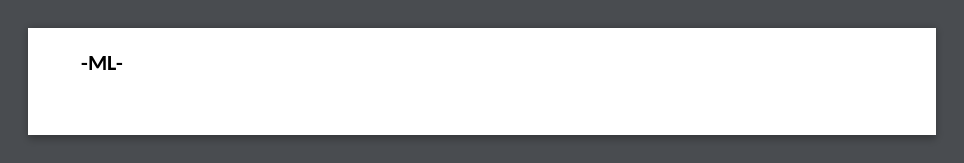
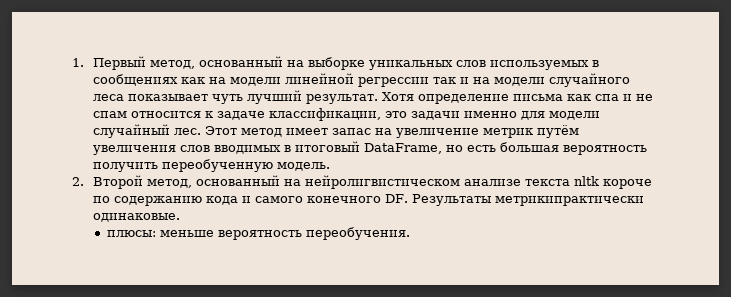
- -ML-
+ 1. Первый метод, основанный на выборке уникальных слов используемых в сообщениях как на модели линейной регрессии так и на модели случайного леса показывает чуть лучший результат. Хотя определение письма как спа и не спам относится к задаче классификации, это задачи именно для модели случайный лес. Этот метод имеет запас на увеличение метрик путём увеличения слов вводимых в итоговый DataFrame, но есть большая вероятность получить переобученную модель.
+ 2. Второй метод, основанный на нейролигвистическом анализе текста nltk короче по содержанию кода и самого конечного DF. Результаты метрикипрактически одинаковые.
+ плюсы: меньше вероятность переобучения.

